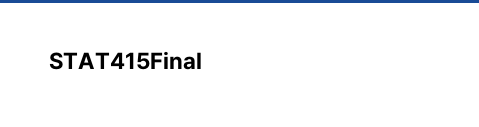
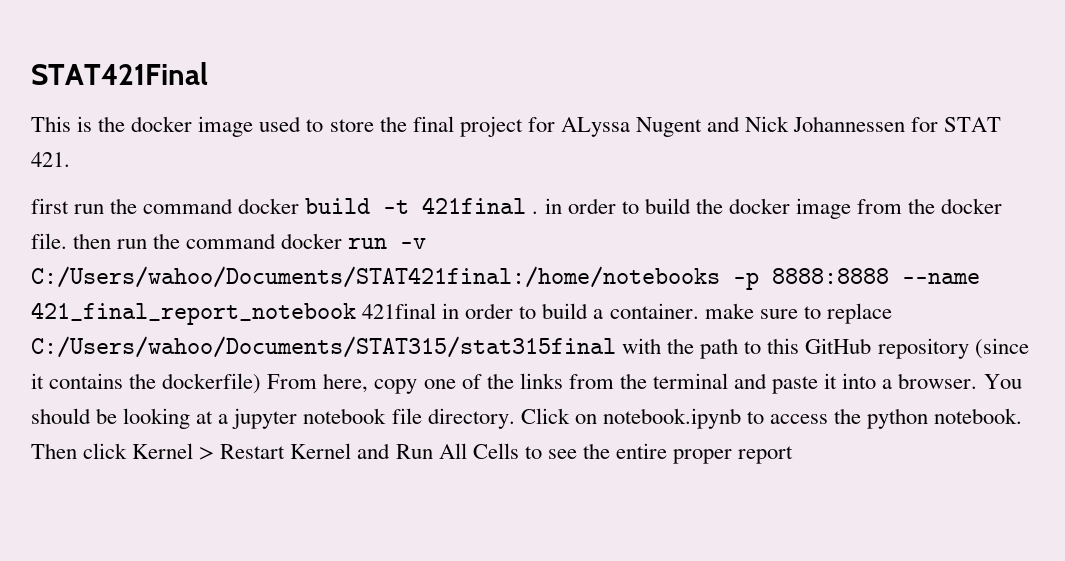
- STAT415Final
+ STAT421Final
+ This is the docker image used to store the final project for ALyssa Nugent and Nick Johannessen for STAT 421.
+ first run the command docker build -t 421final . in order to build the docker image from the docker file. then run the command docker run -v C:/Users/wahoo/Documents/STAT421final:/home/notebooks -p 8888:8888 --name 421_final_report_notebook 421final in order to build a container. make sure to replace C:/Users/wahoo/Documents/STAT315/stat315final with the path to this GitHub repository (since it contains the dockerfile) From here, copy one of the links from the terminal and paste it into a browser. You should be looking at a jupyter notebook file directory. Click on notebook.ipynb to access the python notebook. Then click Kernel > Restart Kernel and Run All Cells to see the entire proper report

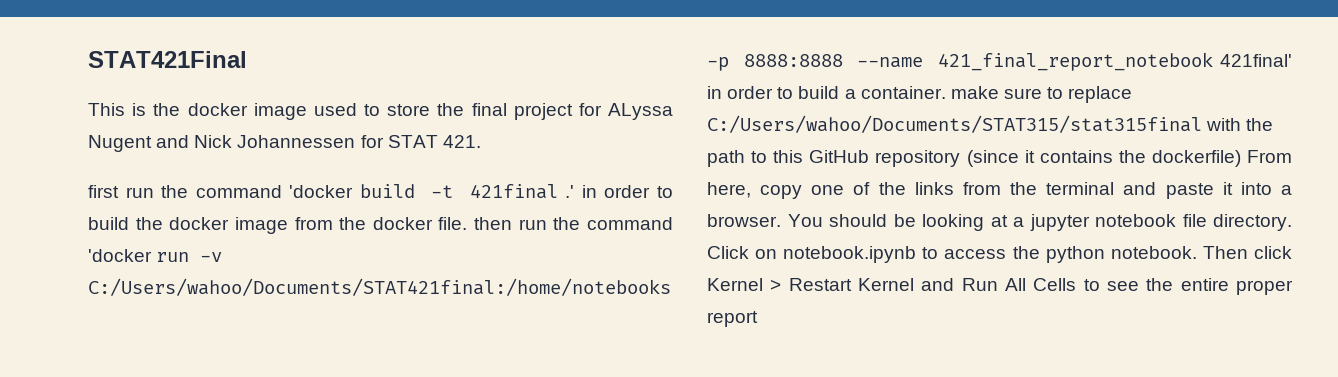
- first run the command docker build -t 421final . in order to build the docker image from the docker file. then run the command docker run -v C:/Users/wahoo/Documents/STAT421final:/home/notebooks -p 8888:8888 --name 421_final_report_notebook 421final in order to build a container. make sure to replace C:/Users/wahoo/Documents/STAT315/stat315final with the path to this GitHub repository (since it contains the dockerfile) From here, copy one of the links from the terminal and paste it into a browser.
+ first run the command 'docker build -t 421final .' in order to build the docker image from the docker file. then run the command 'docker run -v C:/Users/wahoo/Documents/STAT421final:/home/notebooks -p 8888:8888 --name 421_final_report_notebook 421final' in order to build a container. make sure to replace C:/Users/wahoo/Documents/STAT315/stat315final with the path to this GitHub repository (since it contains the dockerfile) From here, copy one of the links from the terminal and paste it into a browser.

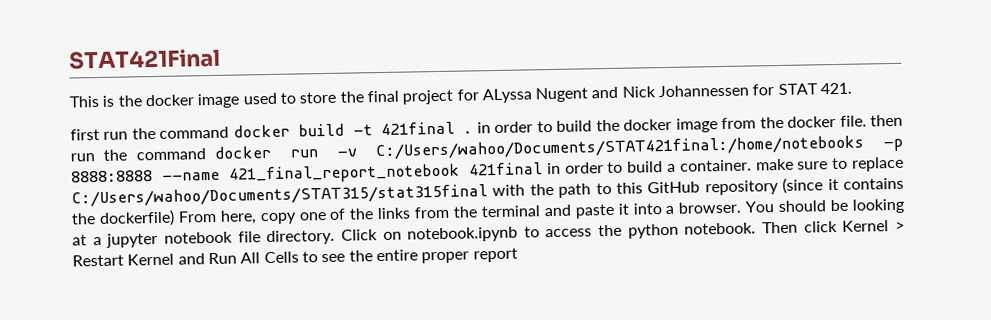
- first run the command 'docker build -t 421final .' in order to build the docker image from the docker file. then run the command 'docker run -v C:/Users/wahoo/Documents/STAT421final:/home/notebooks -p 8888:8888 --name 421_final_report_notebook 421final' in order to build a container. make sure to replace C:/Users/wahoo/Documents/STAT315/stat315final with the path to this GitHub repository (since it contains the dockerfile) From here, copy one of the links from the terminal and paste it into a browser.
+ first run the command docker build -t 421final . in order to build the docker image from the docker file. then run the command docker run -v C:/Users/wahoo/Documents/STAT421final:/home/notebooks -p 8888:8888 --name 421_final_report_notebook 421final in order to build a container. make sure to replace C:/Users/wahoo/Documents/STAT315/stat315final with the path to this GitHub repository (since it contains the dockerfile) From here, copy one of the links from the terminal and paste it into a browser.

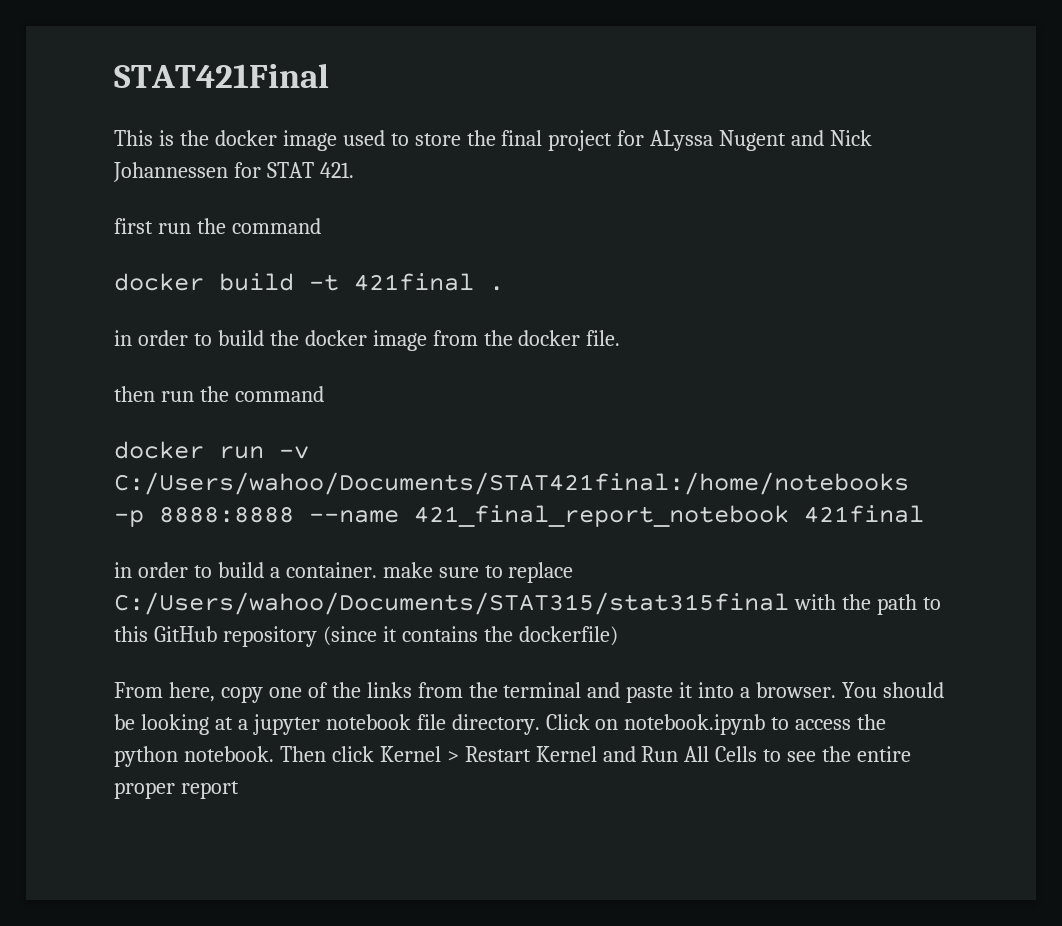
- first run the command docker build -t 421final . in order to build the docker image from the docker file. then run the command docker run -v C:/Users/wahoo/Documents/STAT421final:/home/notebooks -p 8888:8888 --name 421_final_report_notebook 421final in order to build a container. make sure to replace C:/Users/wahoo/Documents/STAT315/stat315final with the path to this GitHub repository (since it contains the dockerfile) From here, copy one of the links from the terminal and paste it into a browser.
+ first run the command
+ docker build -t 421final .
+ in order to build the docker image from the docker file.
+ then run the command
+ docker run -v C:/Users/wahoo/Documents/STAT421final:/home/notebooks -p 8888:8888 --name 421_final_report_notebook 421final
+ in order to build a container. make sure to replace C:/Users/wahoo/Documents/STAT315/stat315final with the path to this GitHub repository (since it contains the dockerfile)
+ From here, copy one of the links from the terminal and paste it into a browser.

